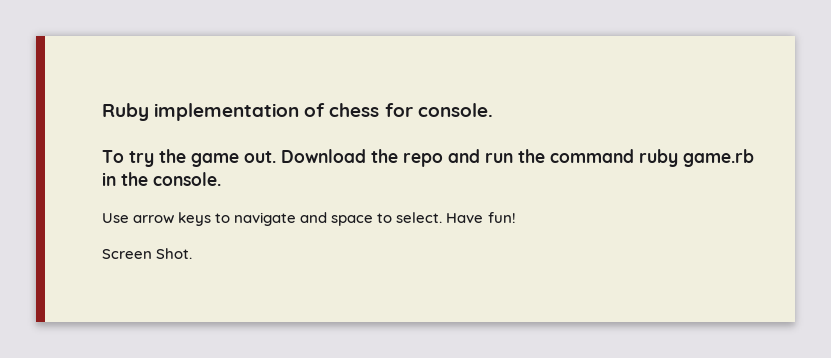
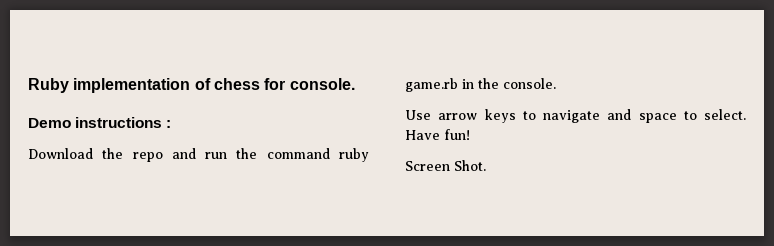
- To try the game out. Download the repo and run the command ruby game.rb in the console.
+ Demo instructions :
+ Download the repo and run the command ruby game.rb in the console.

